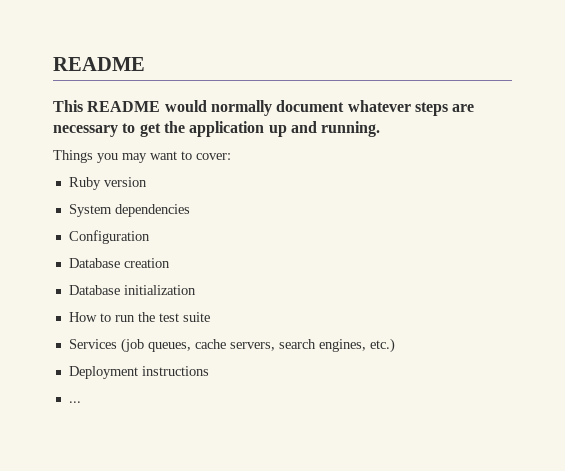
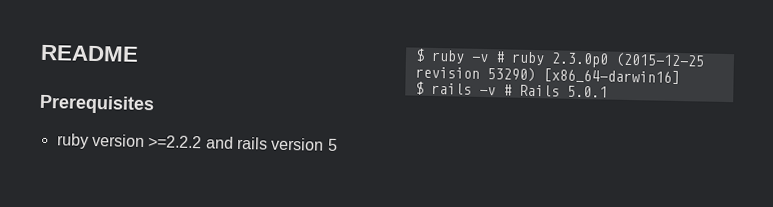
- This README would normally document whatever steps are necessary to get the application up and running.
- Things you may want to cover:
- Ruby version
- System dependencies
- Configuration
- Database creation
- Database initialization
- How to run the test suite
- Services (job queues, cache servers, search engines, etc.)
- Deployment instructions
- ...
+ Prerequisites
+ ruby version >=2.2.2 and rails version 5
+ $ ruby -v # ruby 2.3.0p0 (2015-12-25 revision 53290) [x86_64-darwin16]
+ $ rails -v # Rails 5.0.1

